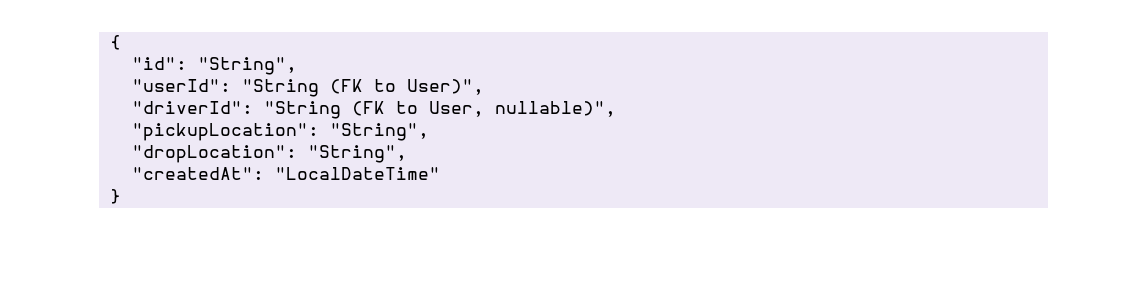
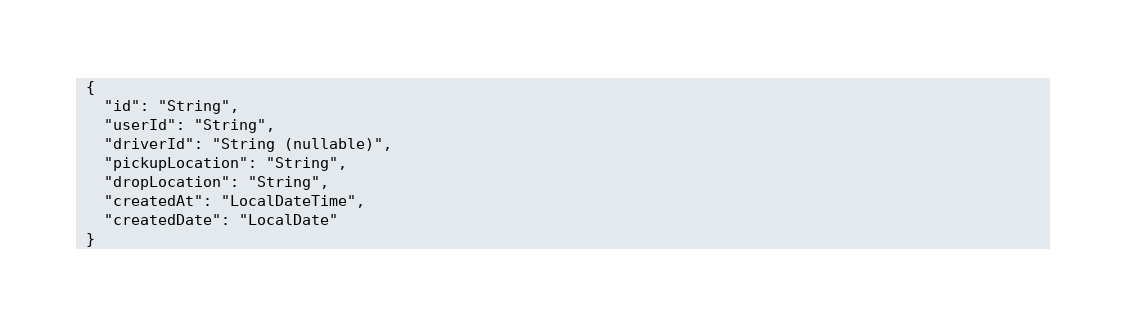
- "userId": "String (FK to User)",
- "driverId": "String (FK to User, nullable)",
+ "userId": "String",
+ "driverId": "String (nullable)",
- "createdAt": "LocalDateTime"
+ "createdAt": "LocalDateTime",
+ "createdDate": "LocalDate"

